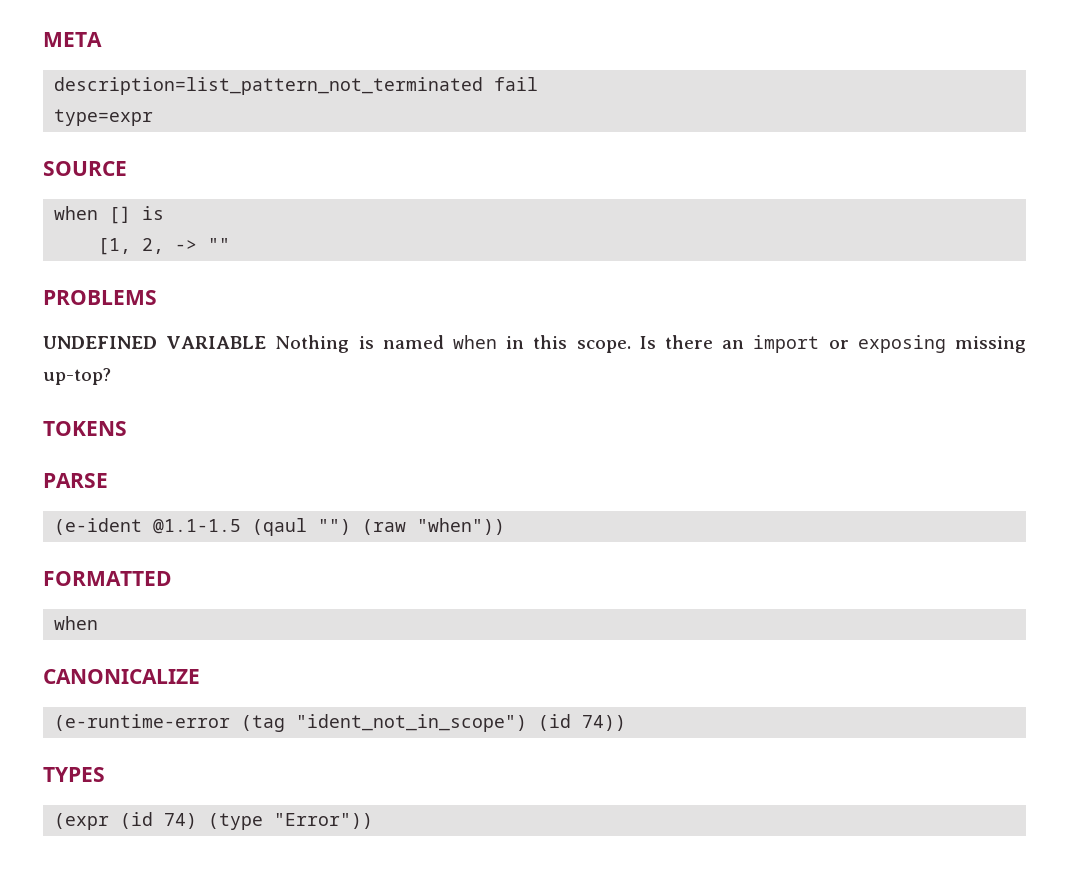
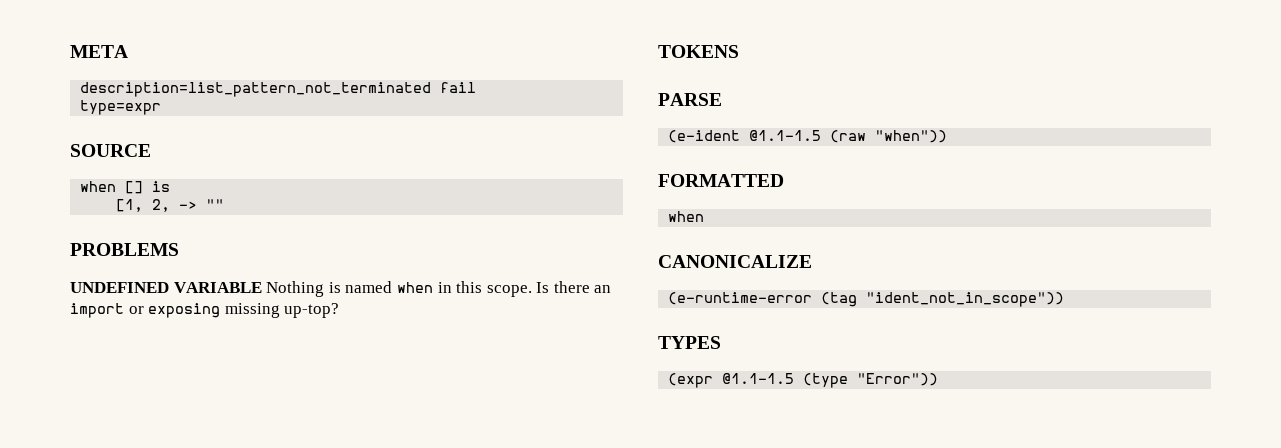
- (e-ident @1.1-1.5 (qaul "") (raw "when"))
+ (e-ident @1.1-1.5 (raw "when"))
- (e-runtime-error (tag "ident_not_in_scope") (id 74))
+ (e-runtime-error (tag "ident_not_in_scope"))
- (expr (id 74) (type "Error"))
+ (expr @1.1-1.5 (type "Error"))

